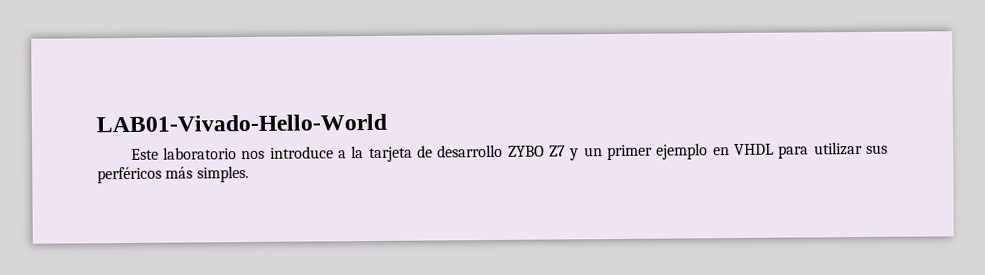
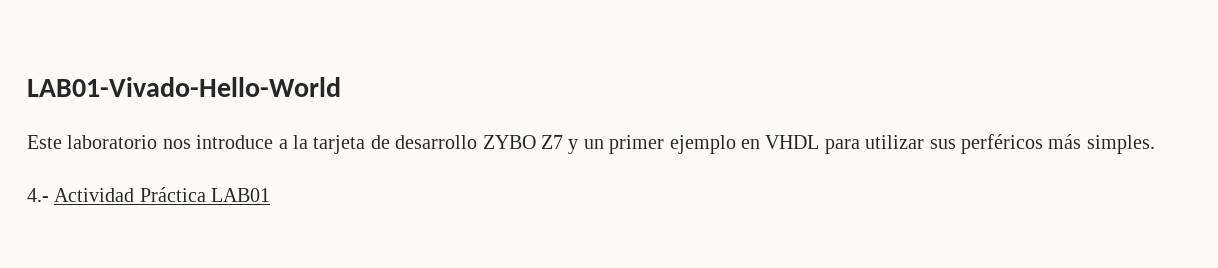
+ 4.- Actividad Práctica LAB01

